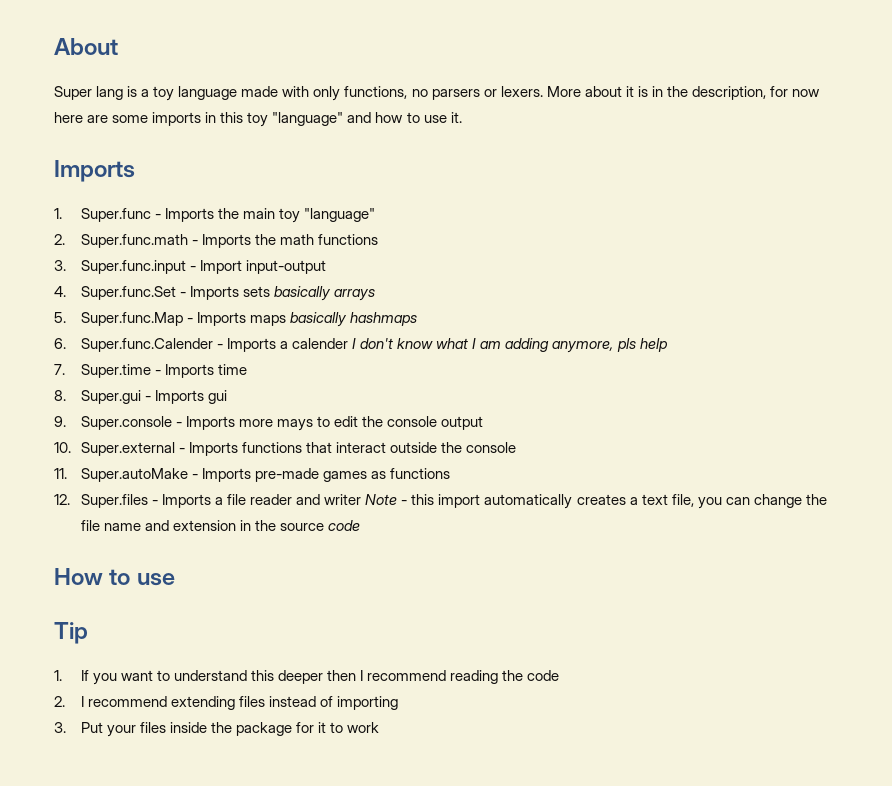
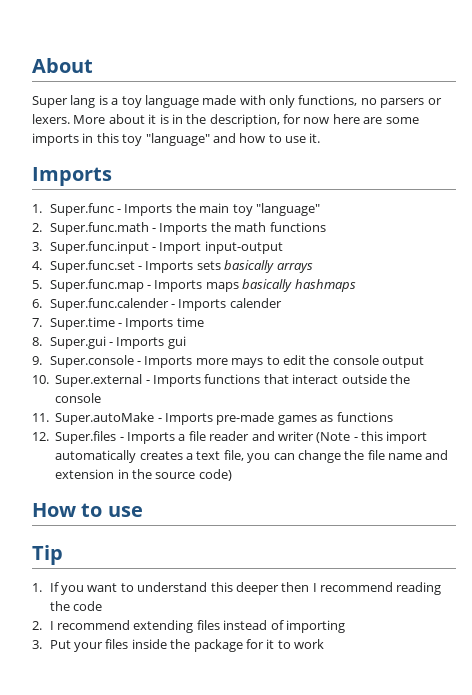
- 4. Super.func.Set - Imports sets basically arrays
+ 4. Super.func.set - Imports sets basically arrays
- 5. Super.func.Map - Imports maps basically hashmaps
+ 5. Super.func.map - Imports maps basically hashmaps
- 6. Super.func.Calender - Imports a calender I don't know what I am adding anymore, pls help
+ 6. Super.func.calender - Imports calender
- 12. Super.files - Imports a file reader and writer Note - this import automatically creates a text file, you can change the file name and extension in the source code
+ 12. Super.files - Imports a file reader and writer (Note - this import automatically creates a text file, you can change the file name and extension in the source code)

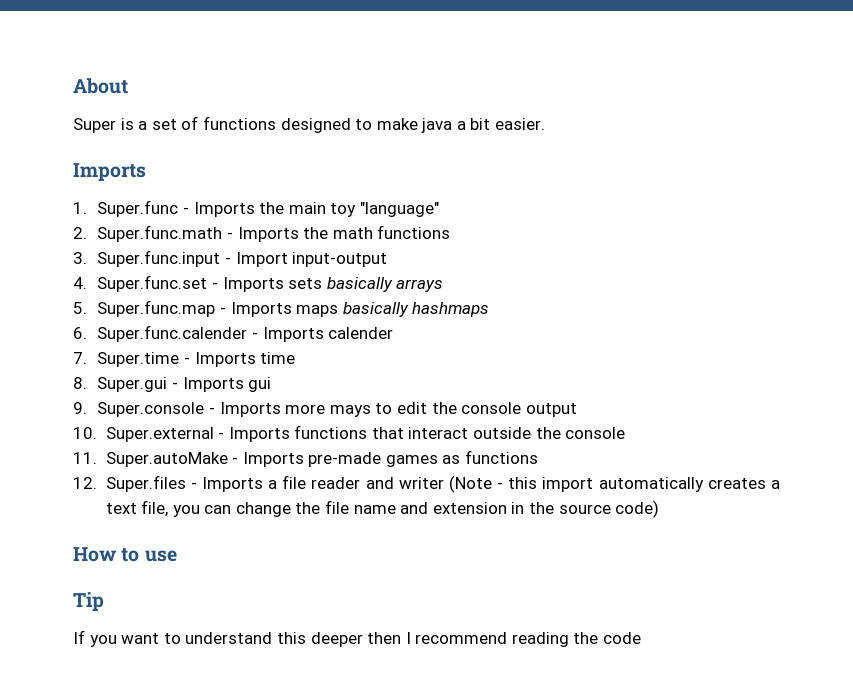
- Super lang is a toy language made with only functions, no parsers or lexers. More about it is in the description, for now here are some imports in this toy "language" and how to use it.
+ Super is a set of functions designed to make java a bit easier.
- 1. If you want to understand this deeper then I recommend reading the code
+ If you want to understand this deeper then I recommend reading the code
- 2. I recommend extending files instead of importing
- 3. Put your files inside the package for it to work

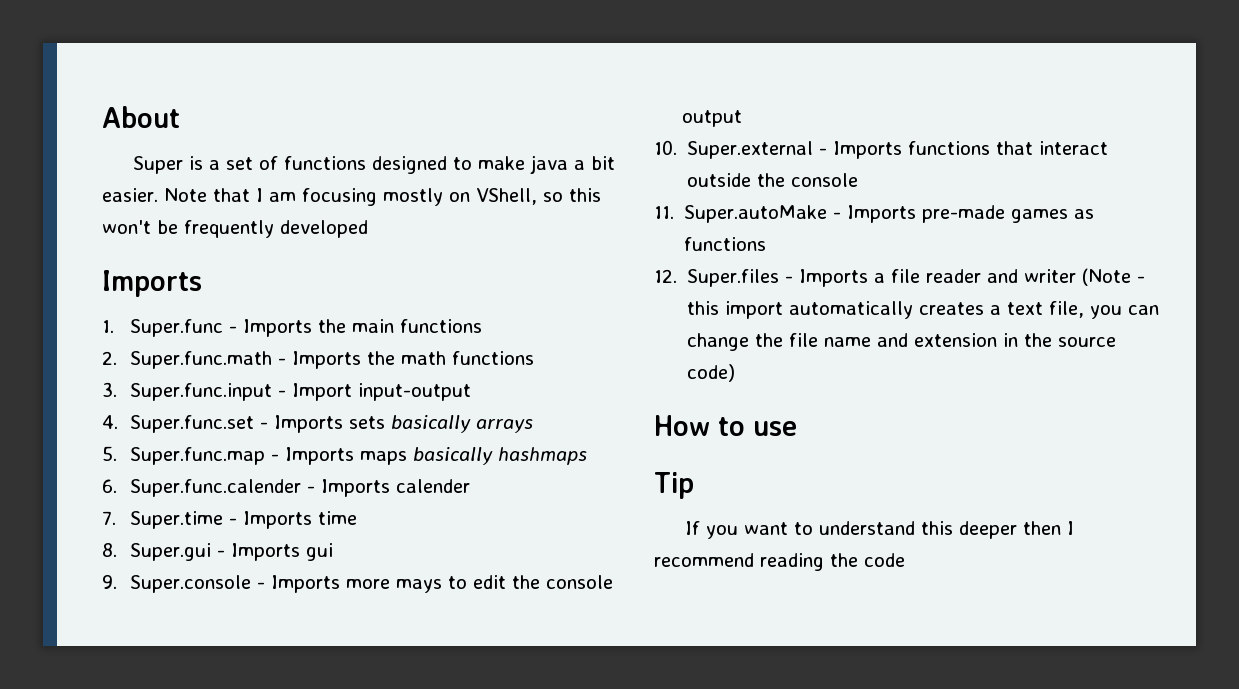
+ Note that I am focusing mostly on VShell, so this won't be frequently developed
- 1. Super.func - Imports the main toy "language"
+ 1. Super.func - Imports the main functions

